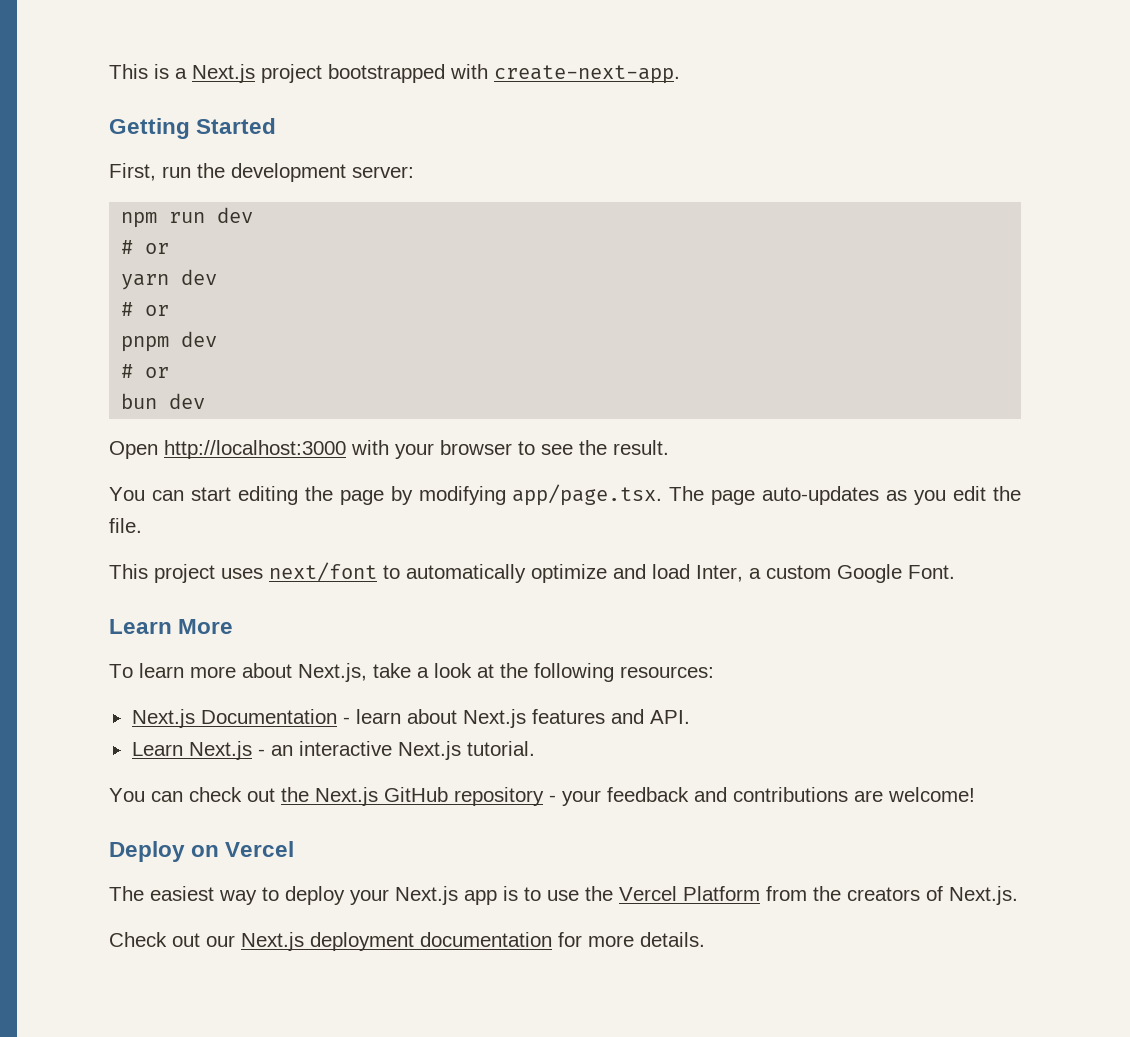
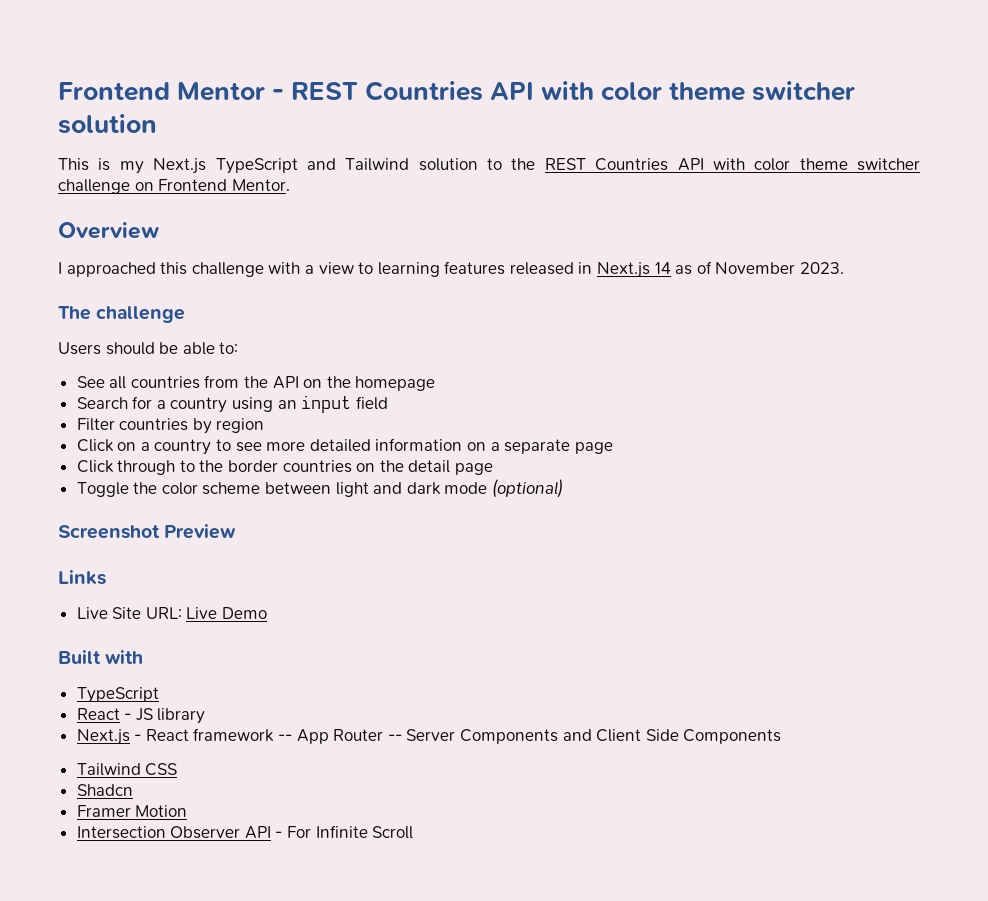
- This is a Next.js project bootstrapped with create-next-app.
- Getting Started
- First, run the development server:
- npm run dev
- # or
- yarn dev
- # or
- pnpm dev
- # or
- bun dev
- Open http://localhost:3000 with your browser to see the result.
- You can start editing the page by modifying app/page.tsx. The page auto-updates as you edit the file.
- This project uses next/font to automatically optimize and load Inter, a custom Google Font.
- Learn More
- To learn more about Next.js, take a look at the following resources:
- Next.js Documentation - learn about Next.js features and API.
- Learn Next.js - an interactive Next.js tutorial.
- You can check out the Next.js GitHub repository - your feedback and contributions are welcome!
- Deploy on Vercel
- The easiest way to deploy your Next.js app is to use the Vercel Platform from the creators of Next.js.
- Check out our Next.js deployment documentation for more details.
+ Frontend Mentor - REST Countries API with color theme switcher solution
+ This is my Next.js TypeScript and Tailwind solution to the REST Countries API with color theme switcher challenge on Frontend Mentor.
+ Overview
+ I approached this challenge with a view to learning features released in Next.js 14 as of November 2023.
+ The challenge
+ Users should be able to:
+ See all countries from the API on the homepage
+ Search for a country using an input field
+ Filter countries by region
+ Click on a country to see more detailed information on a separate page
+ Click through to the border countries on the detail page
+ Toggle the color scheme between light and dark mode (optional)
+ Screenshot Preview
+ Links
+ Live Site URL: Live Demo
+ Built with
+ TypeScript
+ React - JS library
+ Next.js - React framework -- App Router -- Server Components and Client Side Components
+ Tailwind CSS
+ Shadcn
+ Framer Motion
+ Intersection Observer API - For Infinite Scroll

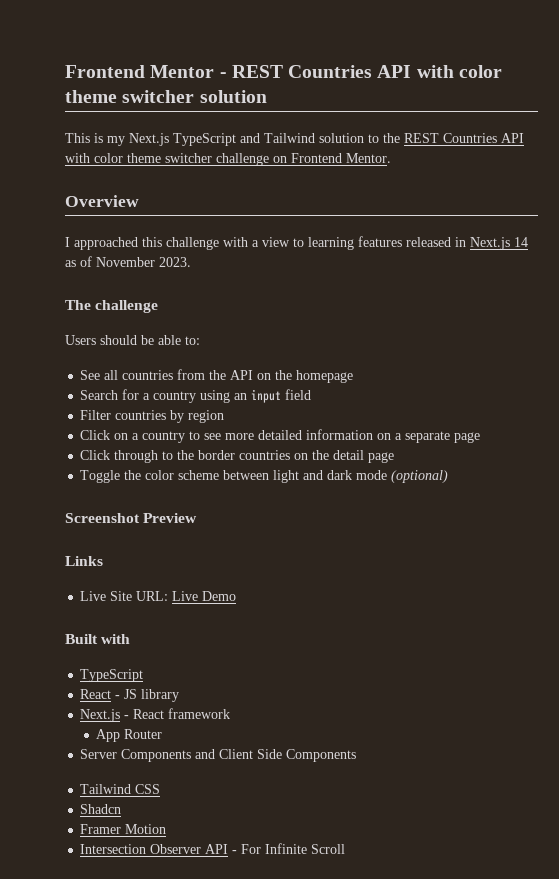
- Next.js - React framework -- App Router -- Server Components and Client Side Components
+ Next.js - React framework
+ App Router
+ Server Components and Client Side Components

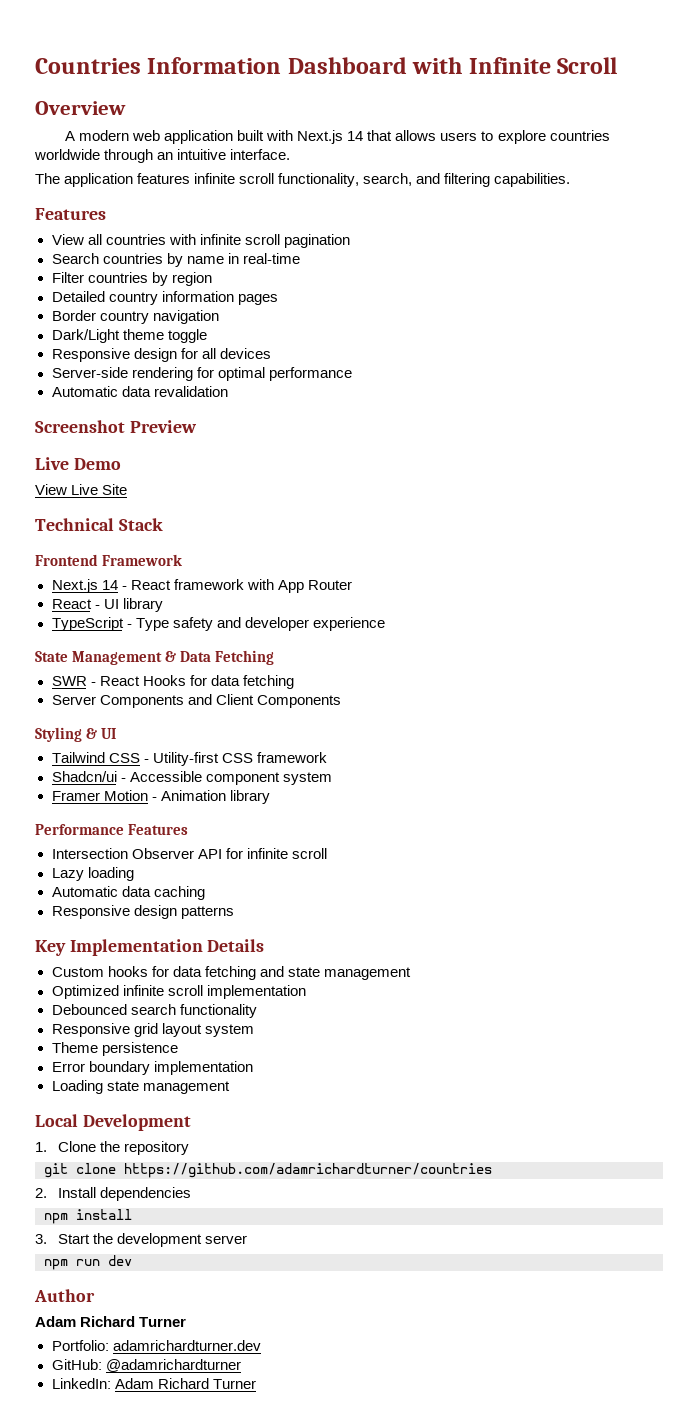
- Frontend Mentor - REST Countries API with color theme switcher solution
- This is my Next.js TypeScript and Tailwind solution to the REST Countries API with color theme switcher challenge on Frontend Mentor.
+ Countries Information Dashboard with Infinite Scroll
  Overview
- I approached this challenge with a view to learning features released in Next.js 14 as of November 2023.
- The challenge
- Users should be able to:
- See all countries from the API on the homepage
- Search for a country using an input field
+ A modern web application built with Next.js 14 that allows users to explore countries worldwide through an intuitive interface.
+ The application features infinite scroll functionality, search, and filtering capabilities.
+ Features
+ View all countries with infinite scroll pagination
+ Search countries by name in real-time
  Filter countries by region
- Click on a country to see more detailed information on a separate page
- Click through to the border countries on the detail page
- Toggle the color scheme between light and dark mode (optional)
+ Detailed country information pages
+ Border country navigation
+ Dark/Light theme toggle
+ Responsive design for all devices
+ Server-side rendering for optimal performance
+ Automatic data revalidation
  Screenshot Preview
- Links
- Live Site URL: Live Demo
- Built with
- TypeScript
+ Live Demo
+ View Live Site
+ Technical Stack
+ Frontend Framework
+ Next.js 14 - React framework with App Router
- React - JS library
- Next.js - React framework
- App Router
+ React - UI library
+ TypeScript - Type safety and developer experience
+ State Management & Data Fetching
+ SWR - React Hooks for data fetching
- Server Components and Client Side Components
+ Server Components and Client Components
+ Styling & UI
- Tailwind CSS
- Shadcn
- Framer Motion
- Intersection Observer API - For Infinite Scroll
+ Tailwind CSS - Utility-first CSS framework
+ Shadcn/ui - Accessible component system
+ Framer Motion - Animation library
+ Performance Features
+ Intersection Observer API for infinite scroll
+ Lazy loading
+ Automatic data caching
+ Responsive design patterns
+ Key Implementation Details
+ Custom hooks for data fetching and state management
+ Optimized infinite scroll implementation
+ Debounced search functionality
+ Responsive grid layout system
+ Theme persistence
+ Error boundary implementation
+ Loading state management
+ Local Development
+ 1. Clone the repository
+ git clone https://github.com/adamrichardturner/countries
+ 2. Install dependencies
+ npm install
+ 3. Start the development server
+ npm run dev
+ Author
+ Adam Richard Turner
+ Portfolio: adamrichardturner.dev
+ GitHub: @adamrichardturner
+ LinkedIn: Adam Richard Turner

